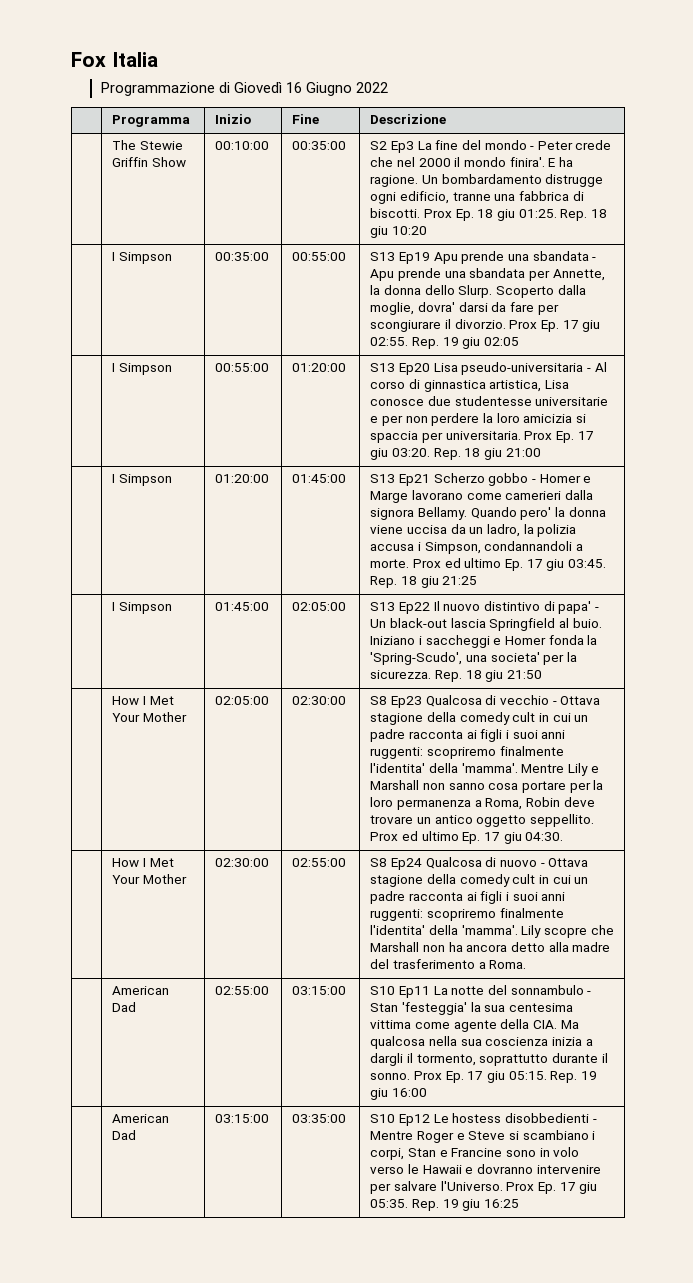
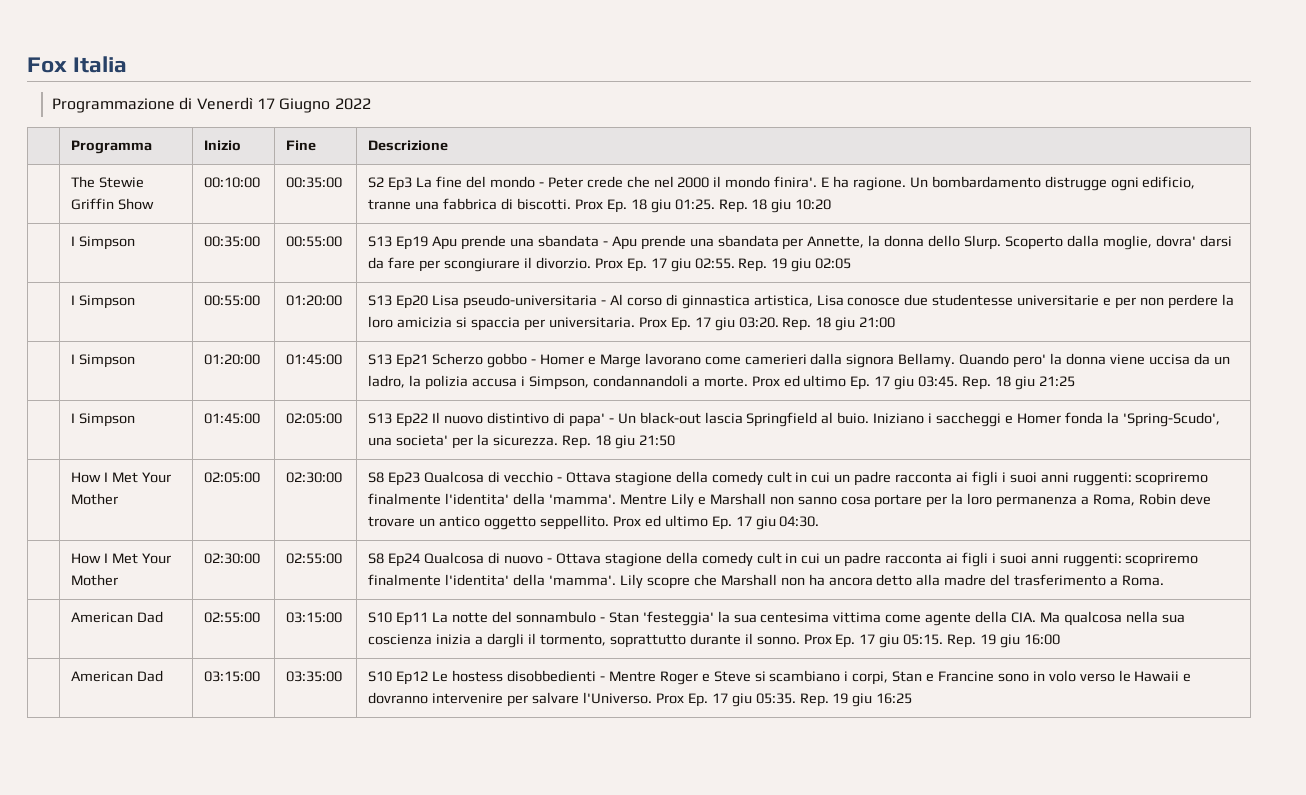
- Programmazione di Giovedì 16 Giugno 2022
+ Programmazione di Venerdì 17 Giugno 2022

